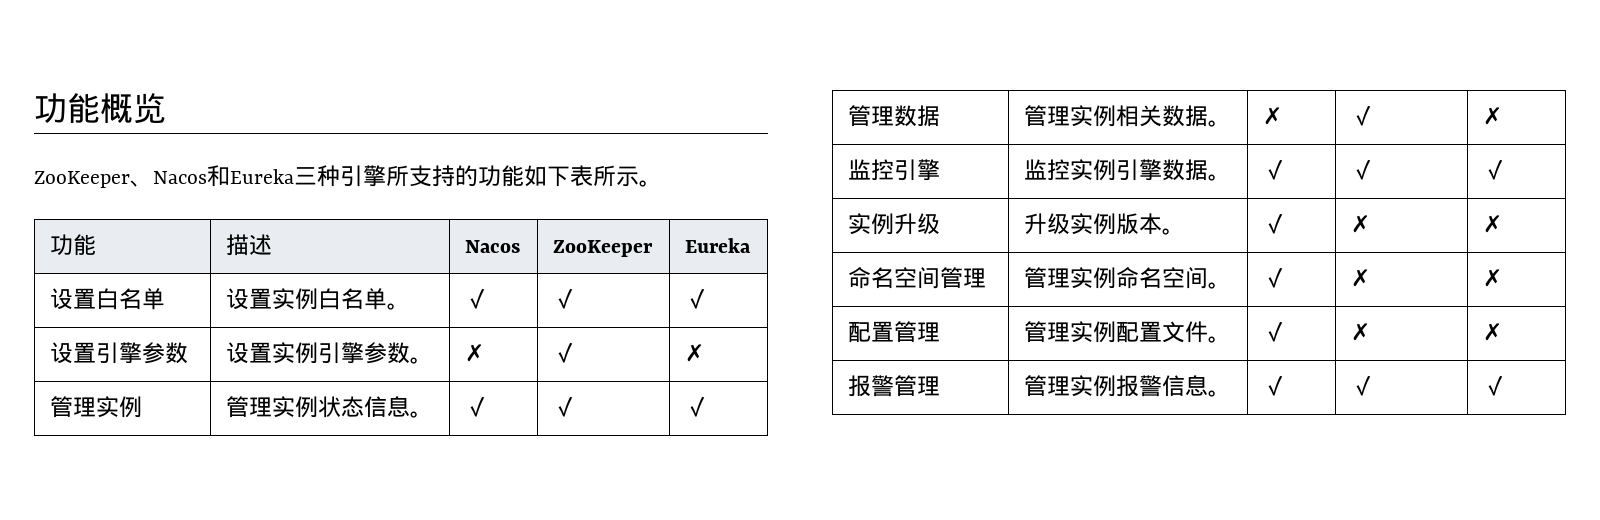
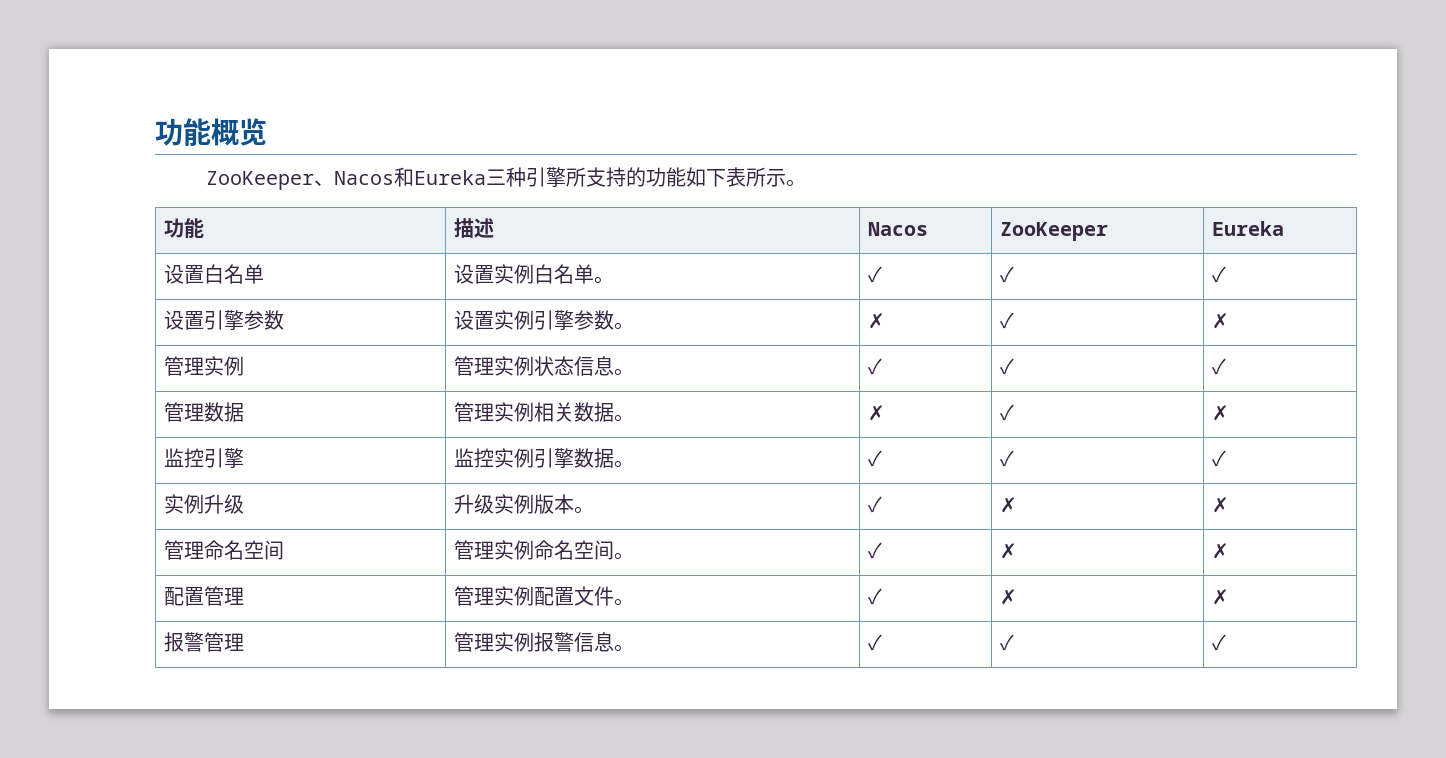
- 命名空间管理 | 管理实例命名空间。 | ✓ | ✗ | ✗
+ 管理命名空间 | 管理实例命名空间。 | ✓ | ✗ | ✗

